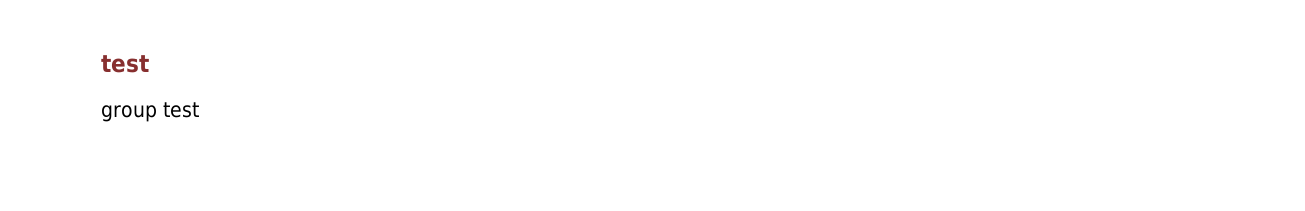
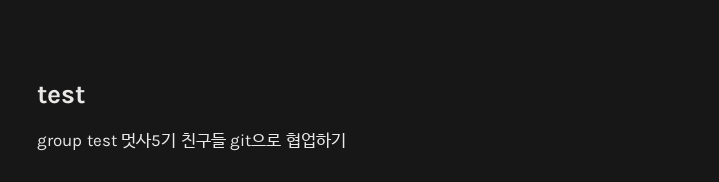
- group test
+ group test 멋사5기 친구들 git으로 협업하기

